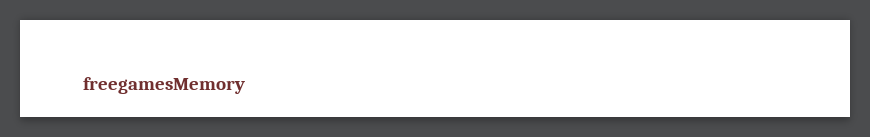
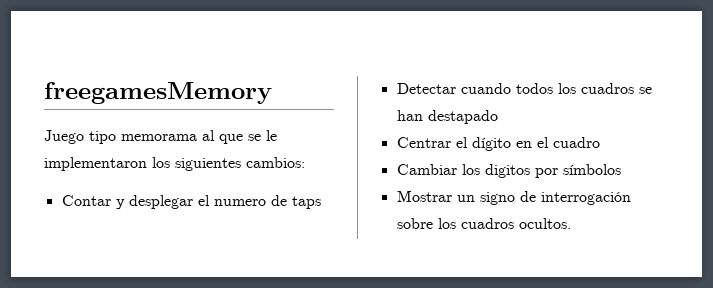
+ Juego tipo memorama al que se le implementaron los siguientes cambios:
+ Contar y desplegar el numero de taps
+ Detectar cuando todos los cuadros se han destapado
+ Centrar el dígito en el cuadro
+ Cambiar los digitos por símbolos
+ Mostrar un signo de interrogación sobre los cuadros ocultos.

